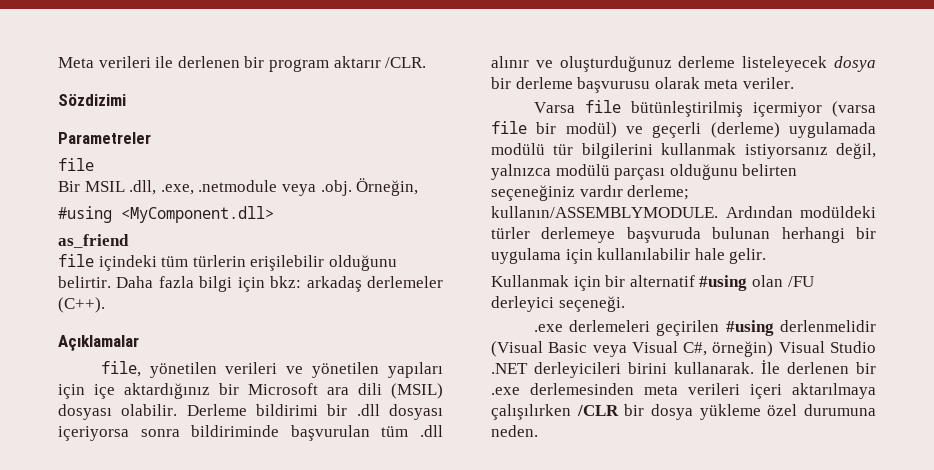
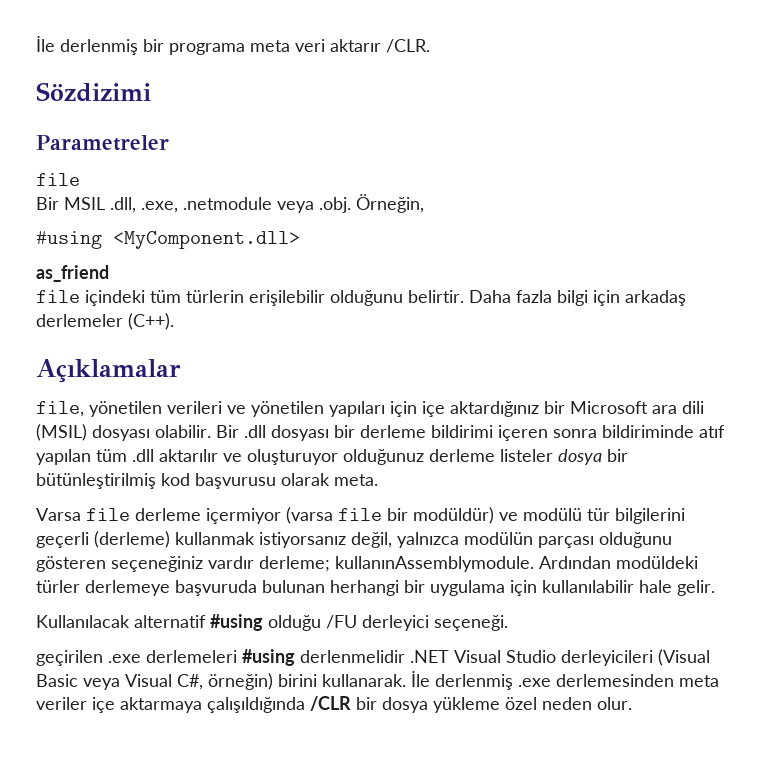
- Meta verileri ile derlenen bir program aktarır /CLR.
+ İle derlenmiş bir programa meta veri aktarır /CLR.
- Daha fazla bilgi için bkz: arkadaş derlemeler (C++).
+ Daha fazla bilgi için arkadaş derlemeler (C++).
- Derleme bildirimi bir .dll dosyası içeriyorsa sonra bildiriminde başvurulan tüm .dll alınır ve oluşturduğunuz derleme listeleyecek dosya bir derleme başvurusu olarak meta veriler.
+ Bir .dll dosyası bir derleme bildirimi içeren sonra bildiriminde atıf yapılan tüm .dll aktarılır ve oluşturuyor olduğunuz derleme listeler dosya bir bütünleştirilmiş kod başvurusu olarak meta.
- Varsa file bütünleştirilmiş içermiyor (varsa file bir modül) ve geçerli (derleme) uygulamada modülü tür bilgilerini kullanmak istiyorsanız değil, yalnızca modülü parçası olduğunu belirten seçeneğiniz vardır derleme; kullanın/ASSEMBLYMODULE.
+ Varsa file derleme içermiyor (varsa file bir modüldür) ve modülü tür bilgilerini geçerli (derleme) kullanmak istiyorsanız değil, yalnızca modülün parçası olduğunu gösteren seçeneğiniz vardır derleme; kullanınAssemblymodule.
- Kullanmak için bir alternatif #using olan /FU derleyici seçeneği.
+ Kullanılacak alternatif #using olduğu /FU derleyici seçeneği.
- .exe derlemeleri geçirilen #using derlenmelidir (Visual Basic veya Visual C#, örneğin) Visual Studio .NET derleyicileri birini kullanarak.
+ geçirilen .exe derlemeleri #using derlenmelidir .NET Visual Studio derleyicileri (Visual Basic veya Visual C#, örneğin) birini kullanarak.
- İle derlenen bir .exe derlemesinden meta verileri içeri aktarılmaya çalışılırken /CLR bir dosya yükleme özel durumuna neden.
+ İle derlenmiş .exe derlemesinden meta veriler içe aktarmaya çalışıldığında /CLR bir dosya yükleme özel neden olur.

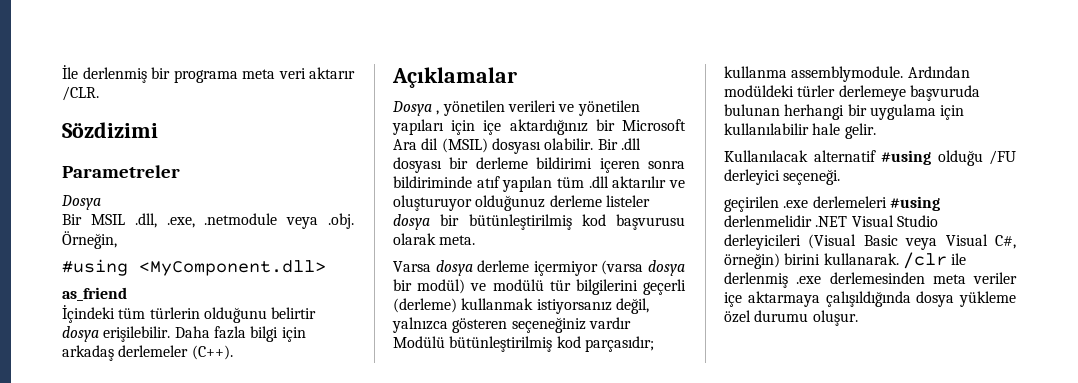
  Parametreler
- file
+ Dosya
- file içindeki tüm türlerin erişilebilir olduğunu belirtir.
+ İçindeki tüm türlerin olduğunu belirtir dosya erişilebilir.
- file, yönetilen verileri ve yönetilen yapıları için içe aktardığınız bir Microsoft ara dili (MSIL) dosyası olabilir.
+ Dosya , yönetilen verileri ve yönetilen yapıları için içe aktardığınız bir Microsoft Ara dil (MSIL) dosyası olabilir.
- Varsa file derleme içermiyor (varsa file bir modüldür) ve modülü tür bilgilerini geçerli (derleme) kullanmak istiyorsanız değil, yalnızca modülün parçası olduğunu gösteren seçeneğiniz vardır derleme; kullanınAssemblymodule.
+ Varsa dosya derleme içermiyor (varsa dosya bir modül) ve modülü tür bilgilerini geçerli (derleme) kullanmak istiyorsanız değil, yalnızca gösteren seçeneğiniz vardır Modülü bütünleştirilmiş kod parçasıdır; kullanma assemblymodule.
- İle derlenmiş .exe derlemesinden meta veriler içe aktarmaya çalışıldığında /CLR bir dosya yükleme özel neden olur.
+ /clr ile derlenmiş .exe derlemesinden meta veriler içe aktarmaya çalışıldığında dosya yükleme özel durumu oluşur.

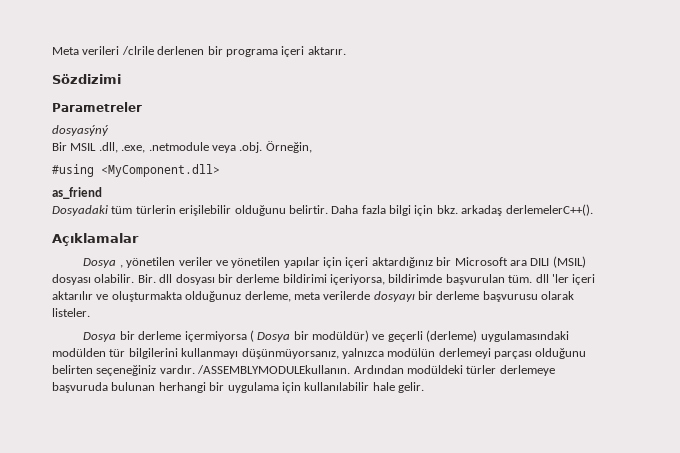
- İle derlenmiş bir programa meta veri aktarır /CLR.
+ Meta verileri /clrile derlenen bir programa içeri aktarır.
  Parametreler
- Dosya
+ dosyasýný
- İçindeki tüm türlerin olduğunu belirtir dosya erişilebilir.
+ Dosyadaki tüm türlerin erişilebilir olduğunu belirtir.
- Daha fazla bilgi için arkadaş derlemeler (C++).
+ Daha fazla bilgi için bkz. arkadaş derlemelerC++().
- Dosya , yönetilen verileri ve yönetilen yapıları için içe aktardığınız bir Microsoft Ara dil (MSIL) dosyası olabilir.
+ Dosya , yönetilen veriler ve yönetilen yapılar için içeri aktardığınız bir Microsoft ara DILI (MSIL) dosyası olabilir.
- Bir .dll dosyası bir derleme bildirimi içeren sonra bildiriminde atıf yapılan tüm .dll aktarılır ve oluşturuyor olduğunuz derleme listeler dosya bir bütünleştirilmiş kod başvurusu olarak meta.
- Varsa dosya derleme içermiyor (varsa dosya bir modül) ve modülü tür bilgilerini geçerli (derleme) kullanmak istiyorsanız değil, yalnızca gösteren seçeneğiniz vardır Modülü bütünleştirilmiş kod parçasıdır; kullanma assemblymodule.
+ Bir. dll dosyası bir derleme bildirimi içeriyorsa, bildirimde başvurulan tüm. dll 'ler içeri aktarılır ve oluşturmakta olduğunuz derleme, meta verilerde dosyayı bir derleme başvurusu olarak listeler.
+ Dosya bir derleme içermiyorsa ( Dosya bir modüldür) ve geçerli (derleme) uygulamasındaki modülden tür bilgilerini kullanmayı düşünmüyorsanız, yalnızca modülün derlemeyi parçası olduğunu belirten seçeneğiniz vardır. /ASSEMBLYMODULEkullanın.
- Kullanılacak alternatif #using olduğu /FU derleyici seçeneği.
- geçirilen .exe derlemeleri #using derlenmelidir .NET Visual Studio derleyicileri (Visual Basic veya Visual C#, örneğin) birini kullanarak. /clr ile derlenmiş .exe derlemesinden meta veriler içe aktarmaya çalışıldığında dosya yükleme özel durumu oluşur.

